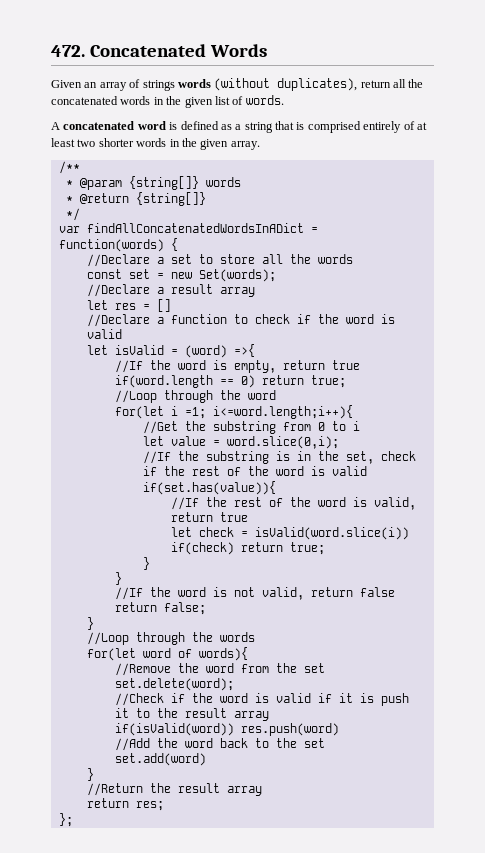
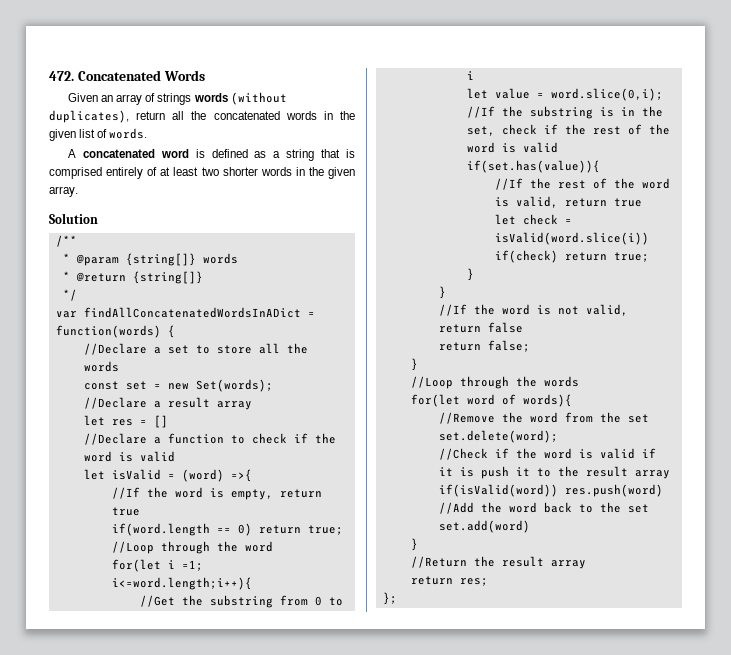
+ Solution

